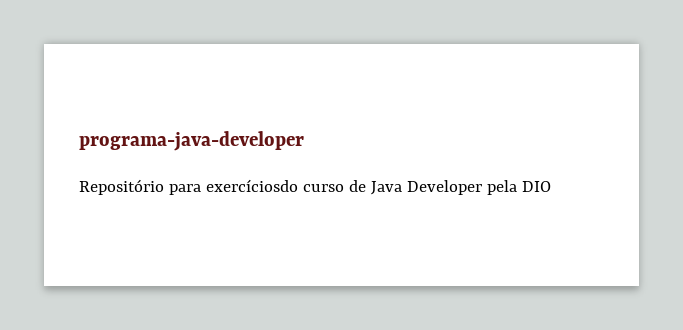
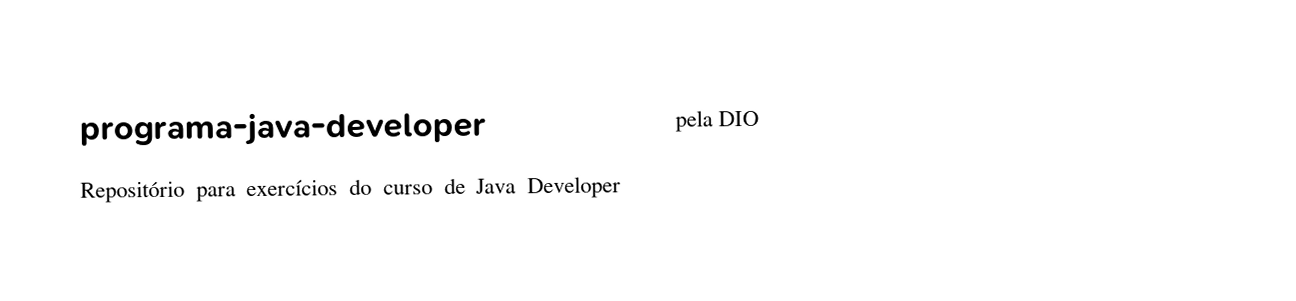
- Repositório para exercíciosdo curso de Java Developer pela DIO
+ Repositório para exercícios do curso de Java Developer pela DIO

